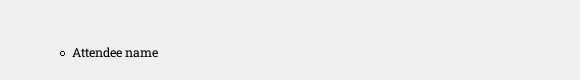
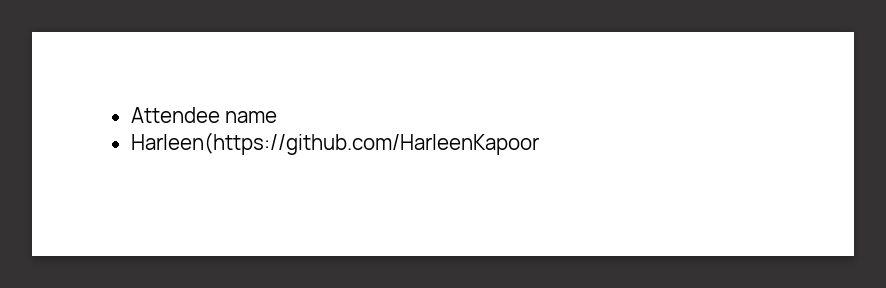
+ Harleen(https://github.com/HarleenKapoor

